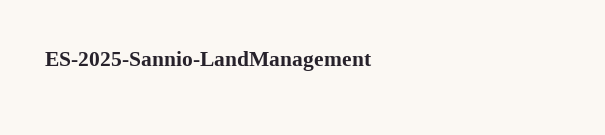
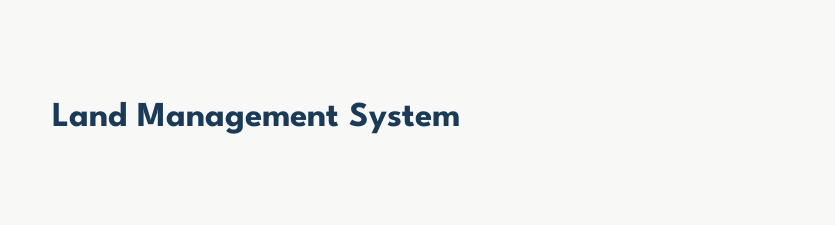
- ES-2025-Sannio-LandManagement
+ Land Management System

